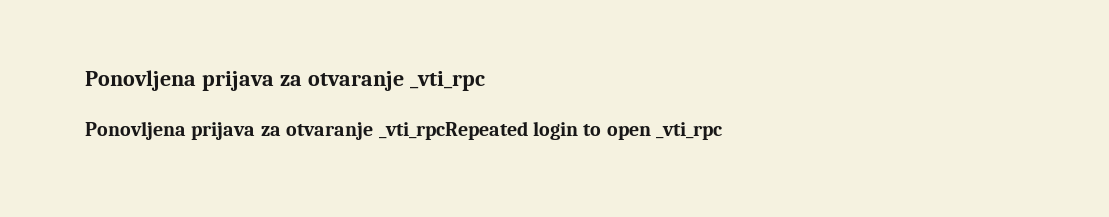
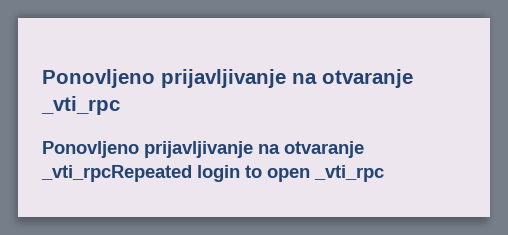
- Ponovljena prijava za otvaranje _vti_rpc
+ Ponovljeno prijavljivanje na otvaranje _vti_rpc
- Ponovljena prijava za otvaranje _vti_rpcRepeated login to open _vti_rpc
+ Ponovljeno prijavljivanje na otvaranje _vti_rpcRepeated login to open _vti_rpc

